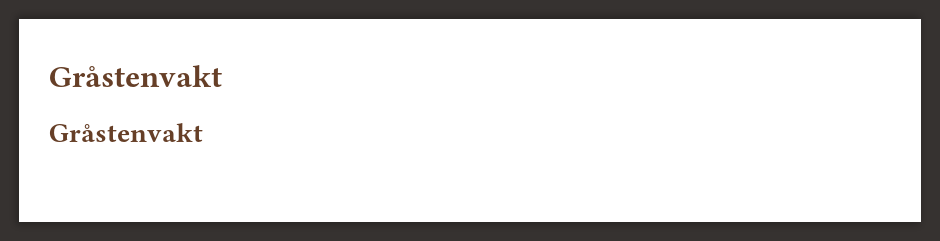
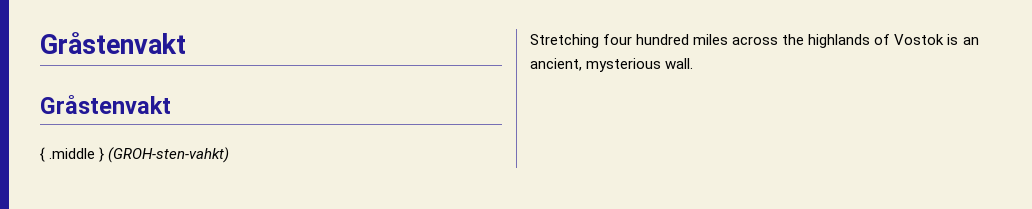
+ { .middle } (GROH-sten-vahkt)
+ Stretching four hundred miles across the highlands of Vostok is an ancient, mysterious wall.

